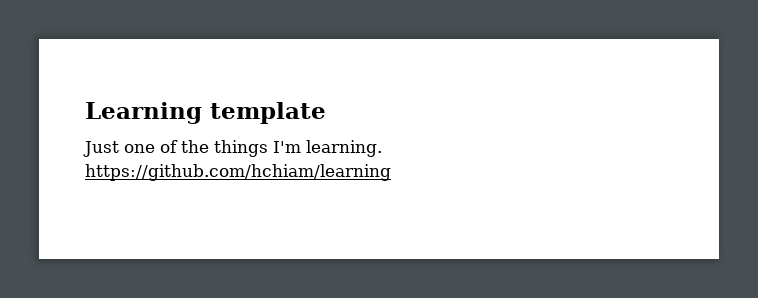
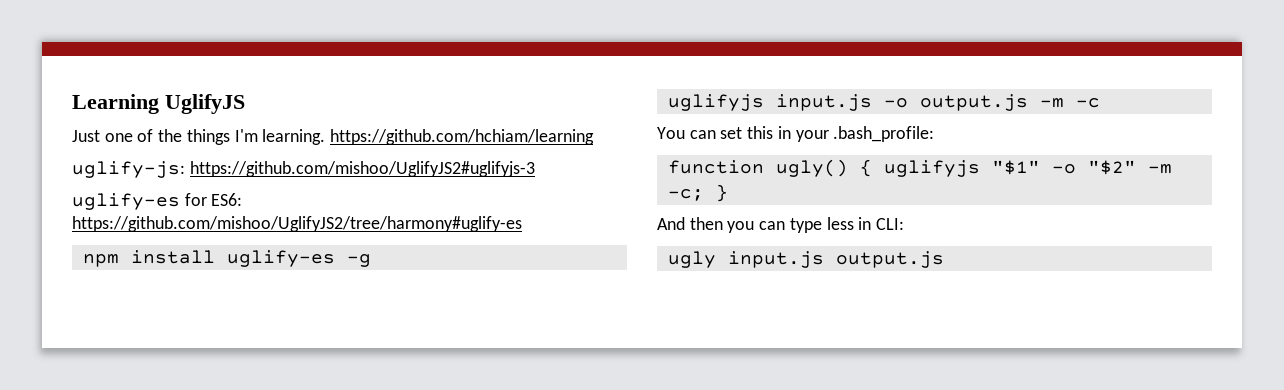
- Learning template
+ Learning UglifyJS
+ uglify-js: https://github.com/mishoo/UglifyJS2#uglifyjs-3
+ uglify-es for ES6: https://github.com/mishoo/UglifyJS2/tree/harmony#uglify-es
+ npm install uglify-es -g
+ uglifyjs input.js -o output.js -m -c
+ You can set this in your .bash_profile:
+ function ugly() { uglifyjs "$1" -o "$2" -m -c; }
+ And then you can type less in CLI:
+ ugly input.js output.js

